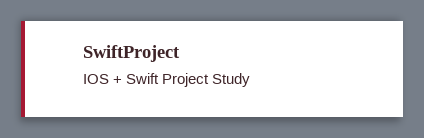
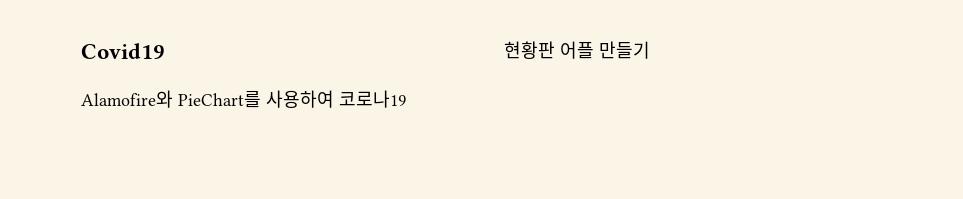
- SwiftProject
- IOS + Swift Project Study
+ Covid19
+ Alamofire와 PieChart를 사용하여 코로나19 현황판 어플 만들기

